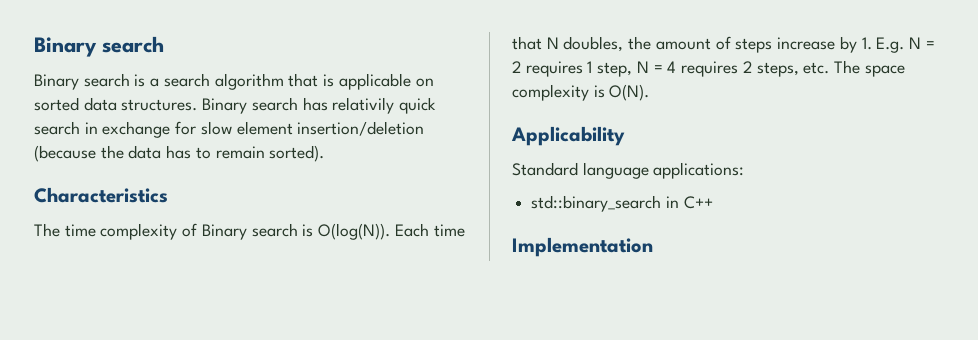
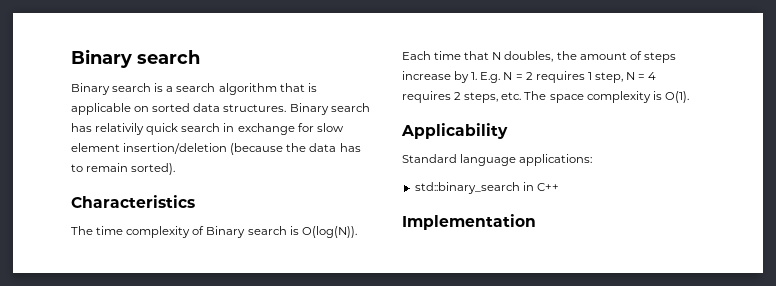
- Each time that N doubles, the amount of steps increase by 1. E.g. N = 2 requires 1 step, N = 4 requires 2 steps, etc. The space complexity is O(N).
+ Each time that N doubles, the amount of steps increase by 1. E.g. N = 2 requires 1 step, N = 4 requires 2 steps, etc. The space complexity is O(1).

